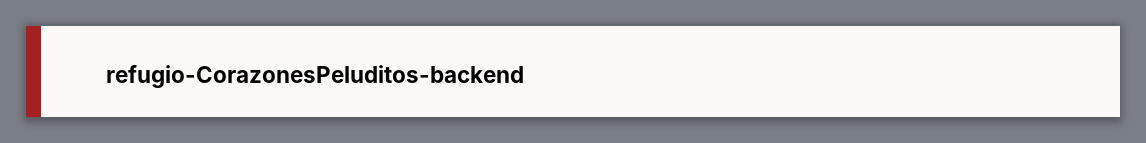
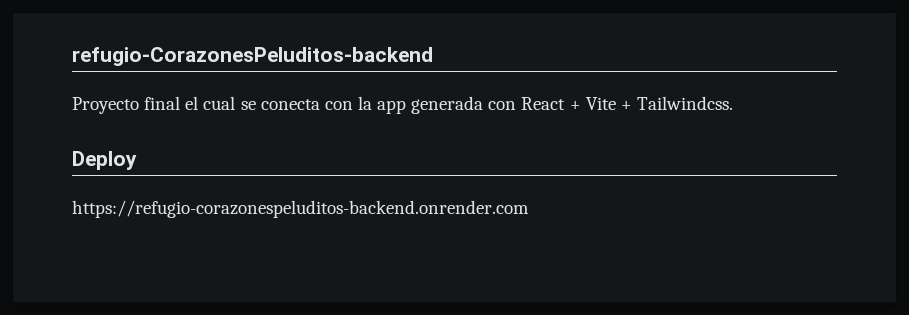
+ Proyecto final el cual se conecta con la app generada con React + Vite + Tailwindcss.
+ Deploy
+ https://refugio-corazonespeluditos-backend.onrender.com

